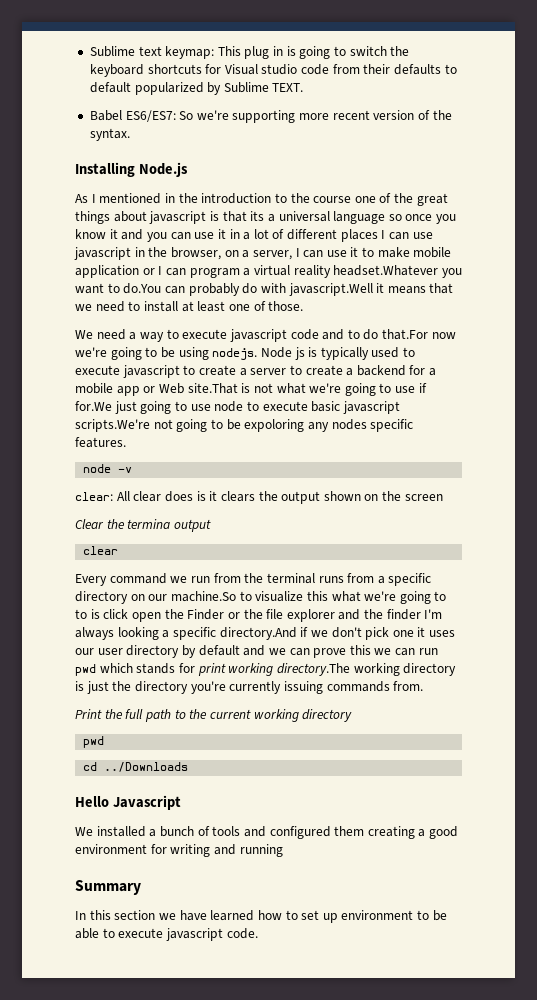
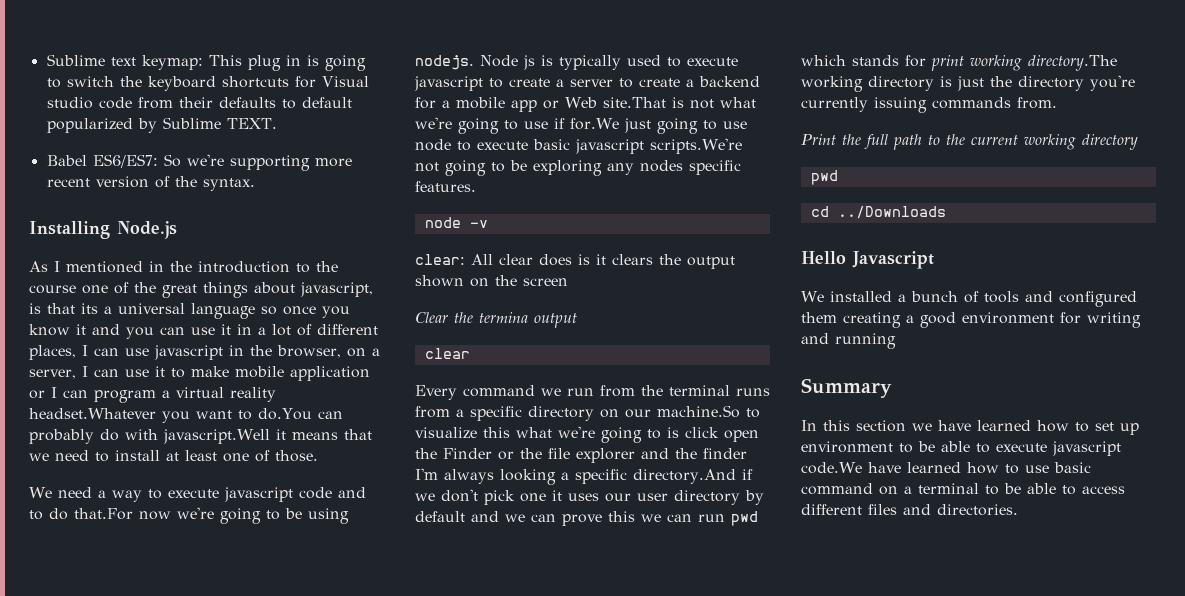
- As I mentioned in the introduction to the course one of the great things about javascript is that its a universal language so once you know it and you can use it in a lot of different places I can use javascript in the browser, on a server, I can use it to make mobile application or I can program a virtual reality headset.Whatever you want to do.You can probably do with javascript.Well it means that we need to install at least one of those.
+ As I mentioned in the introduction to the course one of the great things about javascript, is that its a universal language so once you know it and you can use it in a lot of different places, I can use javascript in the browser, on a server, I can use it to make mobile application or I can program a virtual reality headset.Whatever you want to do.You can probably do with javascript.Well it means that we need to install at least one of those.
- Node js is typically used to execute javascript to create a server to create a backend for a mobile app or Web site.That is not what we're going to use if for.We just going to use node to execute basic javascript scripts.We're not going to be expoloring any nodes specific features.
+ Node js is typically used to execute javascript to create a server to create a backend for a mobile app or Web site.That is not what we're going to use if for.We just going to use node to execute basic javascript scripts.We're not going to be exploring any nodes specific features.
- Every command we run from the terminal runs from a specific directory on our machine.So to visualize this what we're going to to is click open the Finder or the file explorer and the finder I'm always looking a specific directory.And if we don't pick one it uses our user directory by default and we can prove this we can run pwd which stands for print working directory.The working directory is just the directory you're currently issuing commands from.
+ Every command we run from the terminal runs from a specific directory on our machine.So to visualize this what we're going to is click open the Finder or the file explorer and the finder I'm always looking a specific directory.And if we don't pick one it uses our user directory by default and we can prove this we can run pwd which stands for print working directory.The working directory is just the directory you're currently issuing commands from.
- In this section we have learned how to set up environment to be able to execute javascript code.
+ In this section we have learned how to set up environment to be able to execute javascript code.We have learned how to use basic command on a terminal to be able to access different files and directories.

